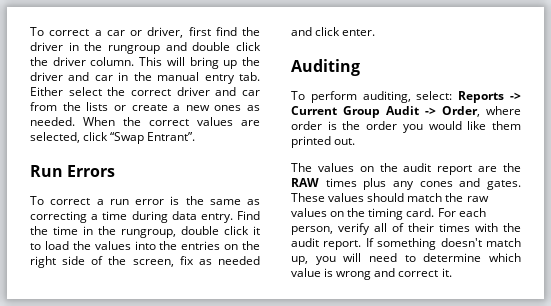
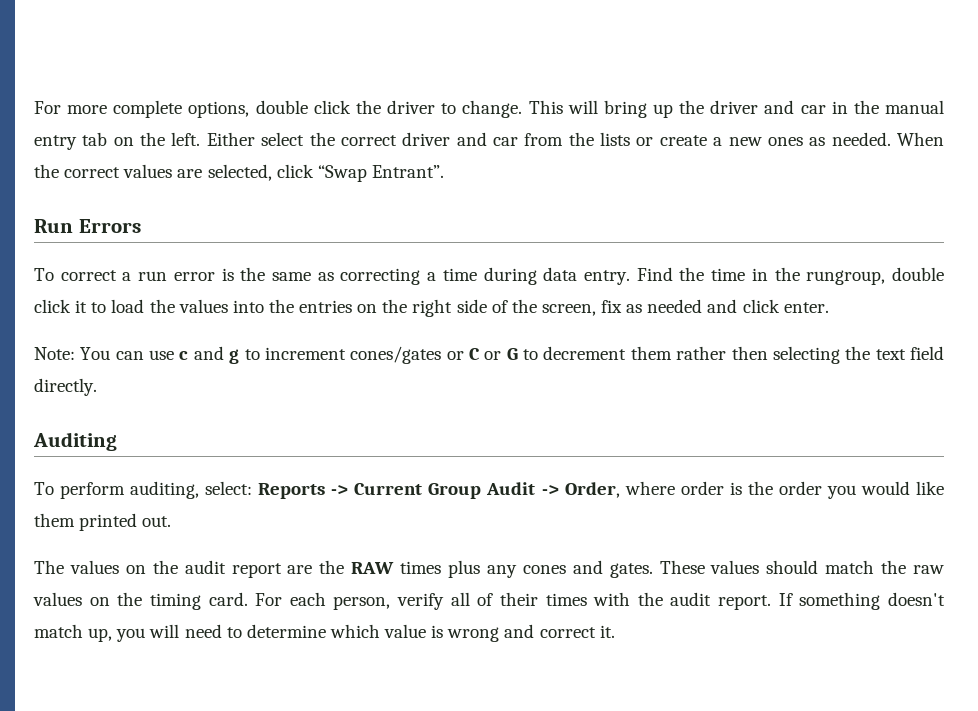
- To correct a car or driver, first find the driver in the rungroup and double click the driver column.
+ For more complete options, double click the driver to change.
- This will bring up the driver and car in the manual entry tab. Either select the correct driver and car from the lists or create a new ones as needed.
+ This will bring up the driver and car in the manual entry tab on the left. Either select the correct driver and car from the lists or create a new ones as needed.
+ Note: You can use c and g to increment cones/gates or C or G to decrement them rather then selecting the text field directly.

